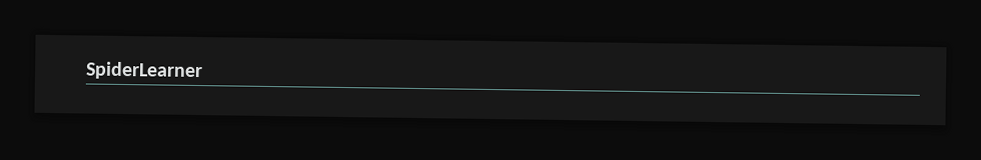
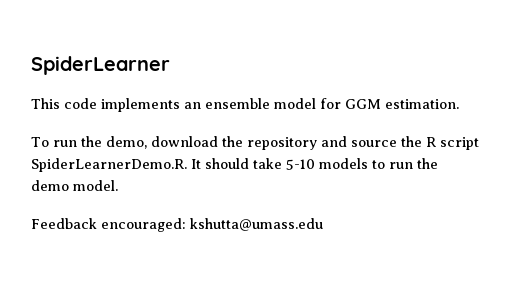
+ This code implements an ensemble model for GGM estimation.
+ To run the demo, download the repository and source the R script SpiderLearnerDemo.R. It should take 5-10 models to run the demo model.
+ Feedback encouraged: kshutta@umass.edu

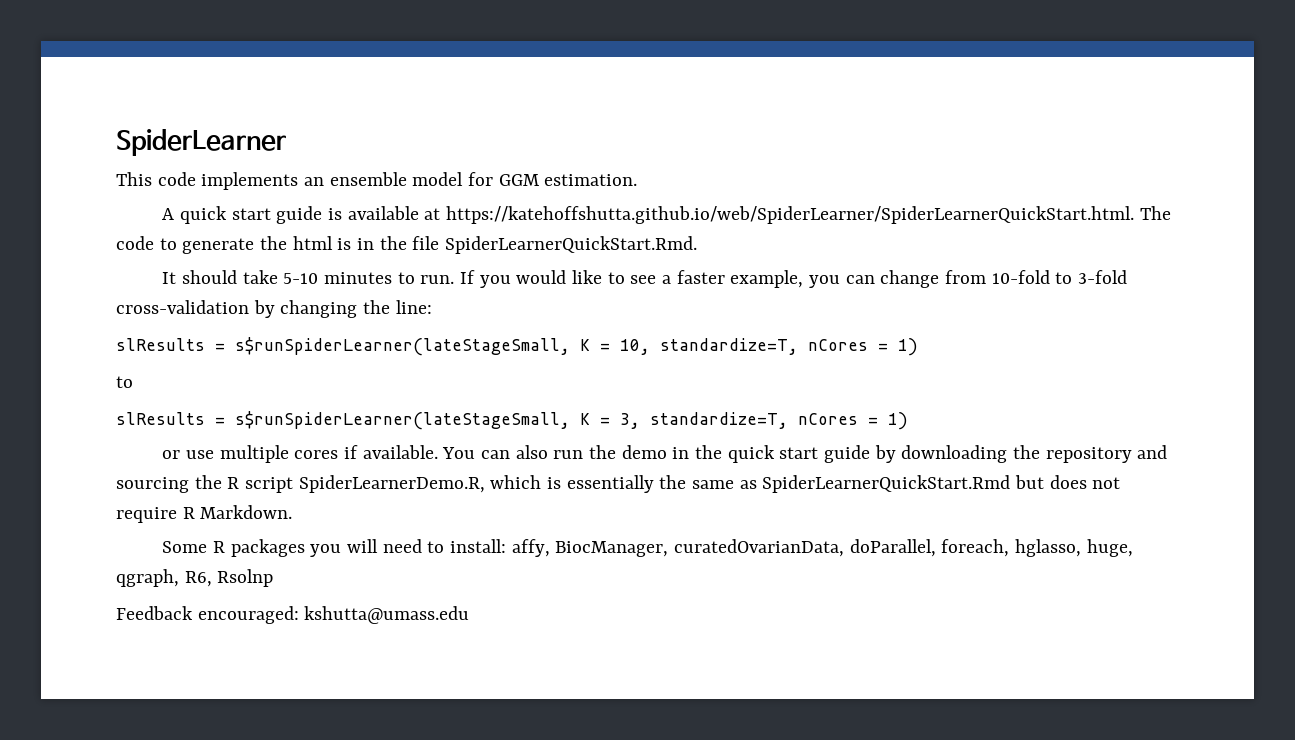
- To run the demo, download the repository and source the R script SpiderLearnerDemo.R. It should take 5-10 models to run the demo model.
+ A quick start guide is available at https://katehoffshutta.github.io/web/SpiderLearner/SpiderLearnerQuickStart.html. The code to generate the html is in the file SpiderLearnerQuickStart.Rmd.
+ It should take 5-10 minutes to run. If you would like to see a faster example, you can change from 10-fold to 3-fold cross-validation by changing the line:
+ slResults = s$runSpiderLearner(lateStageSmall, K = 10, standardize=T, nCores = 1)
+ to
+ slResults = s$runSpiderLearner(lateStageSmall, K = 3, standardize=T, nCores = 1)
+ or use multiple cores if available. You can also run the demo in the quick start guide by downloading the repository and sourcing the R script SpiderLearnerDemo.R, which is essentially the same as SpiderLearnerQuickStart.Rmd but does not require R Markdown.
+ Some R packages you will need to install: affy, BiocManager, curatedOvarianData, doParallel, foreach, hglasso, huge, qgraph, R6, Rsolnp

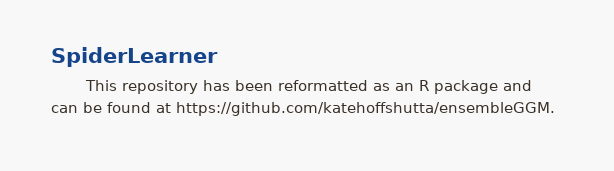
- This code implements an ensemble model for GGM estimation.
- A quick start guide is available at https://katehoffshutta.github.io/web/SpiderLearner/SpiderLearnerQuickStart.html. The code to generate the html is in the file SpiderLearnerQuickStart.Rmd.
- It should take 5-10 minutes to run. If you would like to see a faster example, you can change from 10-fold to 3-fold cross-validation by changing the line:
- slResults = s$runSpiderLearner(lateStageSmall, K = 10, standardize=T, nCores = 1)
- to
- slResults = s$runSpiderLearner(lateStageSmall, K = 3, standardize=T, nCores = 1)
- or use multiple cores if available. You can also run the demo in the quick start guide by downloading the repository and sourcing the R script SpiderLearnerDemo.R, which is essentially the same as SpiderLearnerQuickStart.Rmd but does not require R Markdown.
- Some R packages you will need to install: affy, BiocManager, curatedOvarianData, doParallel, foreach, hglasso, huge, qgraph, R6, Rsolnp
- Feedback encouraged: kshutta@umass.edu
+ This repository has been reformatted as an R package and can be found at https://github.com/katehoffshutta/ensembleGGM.

